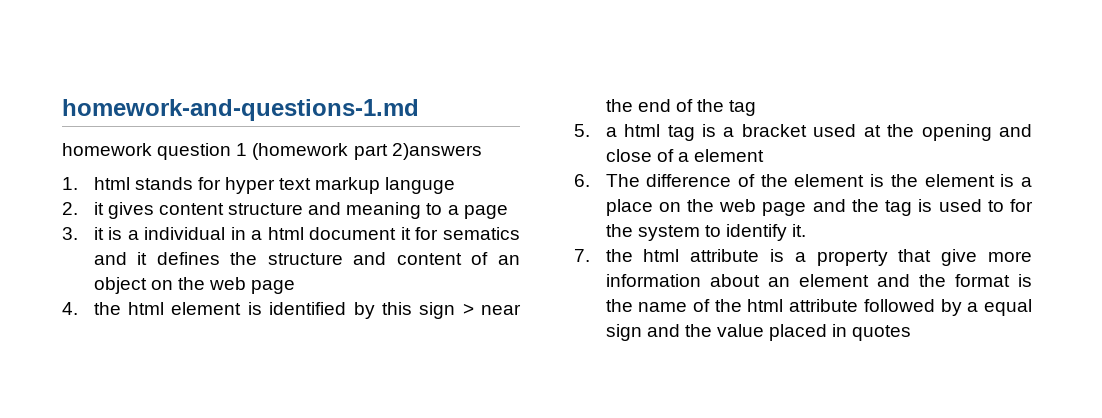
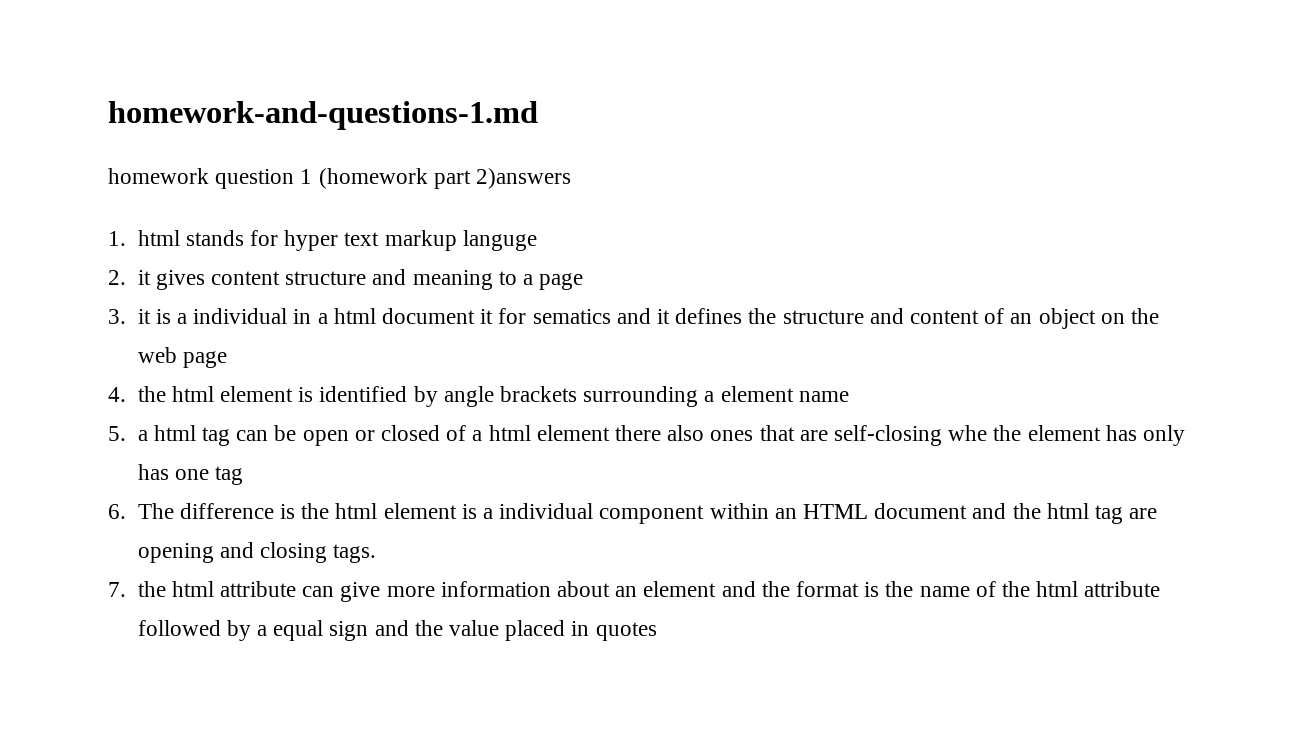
- 4. the html element is identified by this sign > near the end of the tag
- 5. a html tag is a bracket used at the opening and close of a element
+ 4. the html element is identified by angle brackets surrounding a element name
+ 5. a html tag can be open or closed of a html element there also ones that are self-closing whe the element has only has one tag
- 6. The difference of the element is the element is a place on the web page and the tag is used to for the system to identify it.
+ 6. The difference is the html element is a individual component within an HTML document and the html tag are opening and closing tags.
- 7. the html attribute is a property that give more information about an element and the format is the name of the html attribute followed by a equal sign and the value placed in quotes
+ 7. the html attribute can give more information about an element and the format is the name of the html attribute followed by a equal sign and the value placed in quotes

